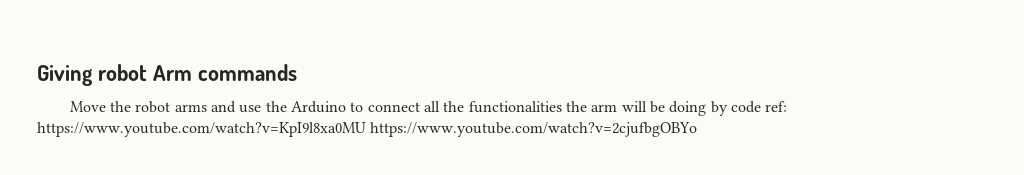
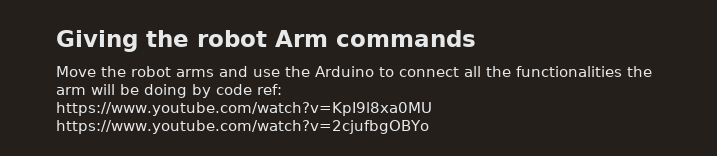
- Giving robot Arm commands
+ Giving the robot Arm commands

